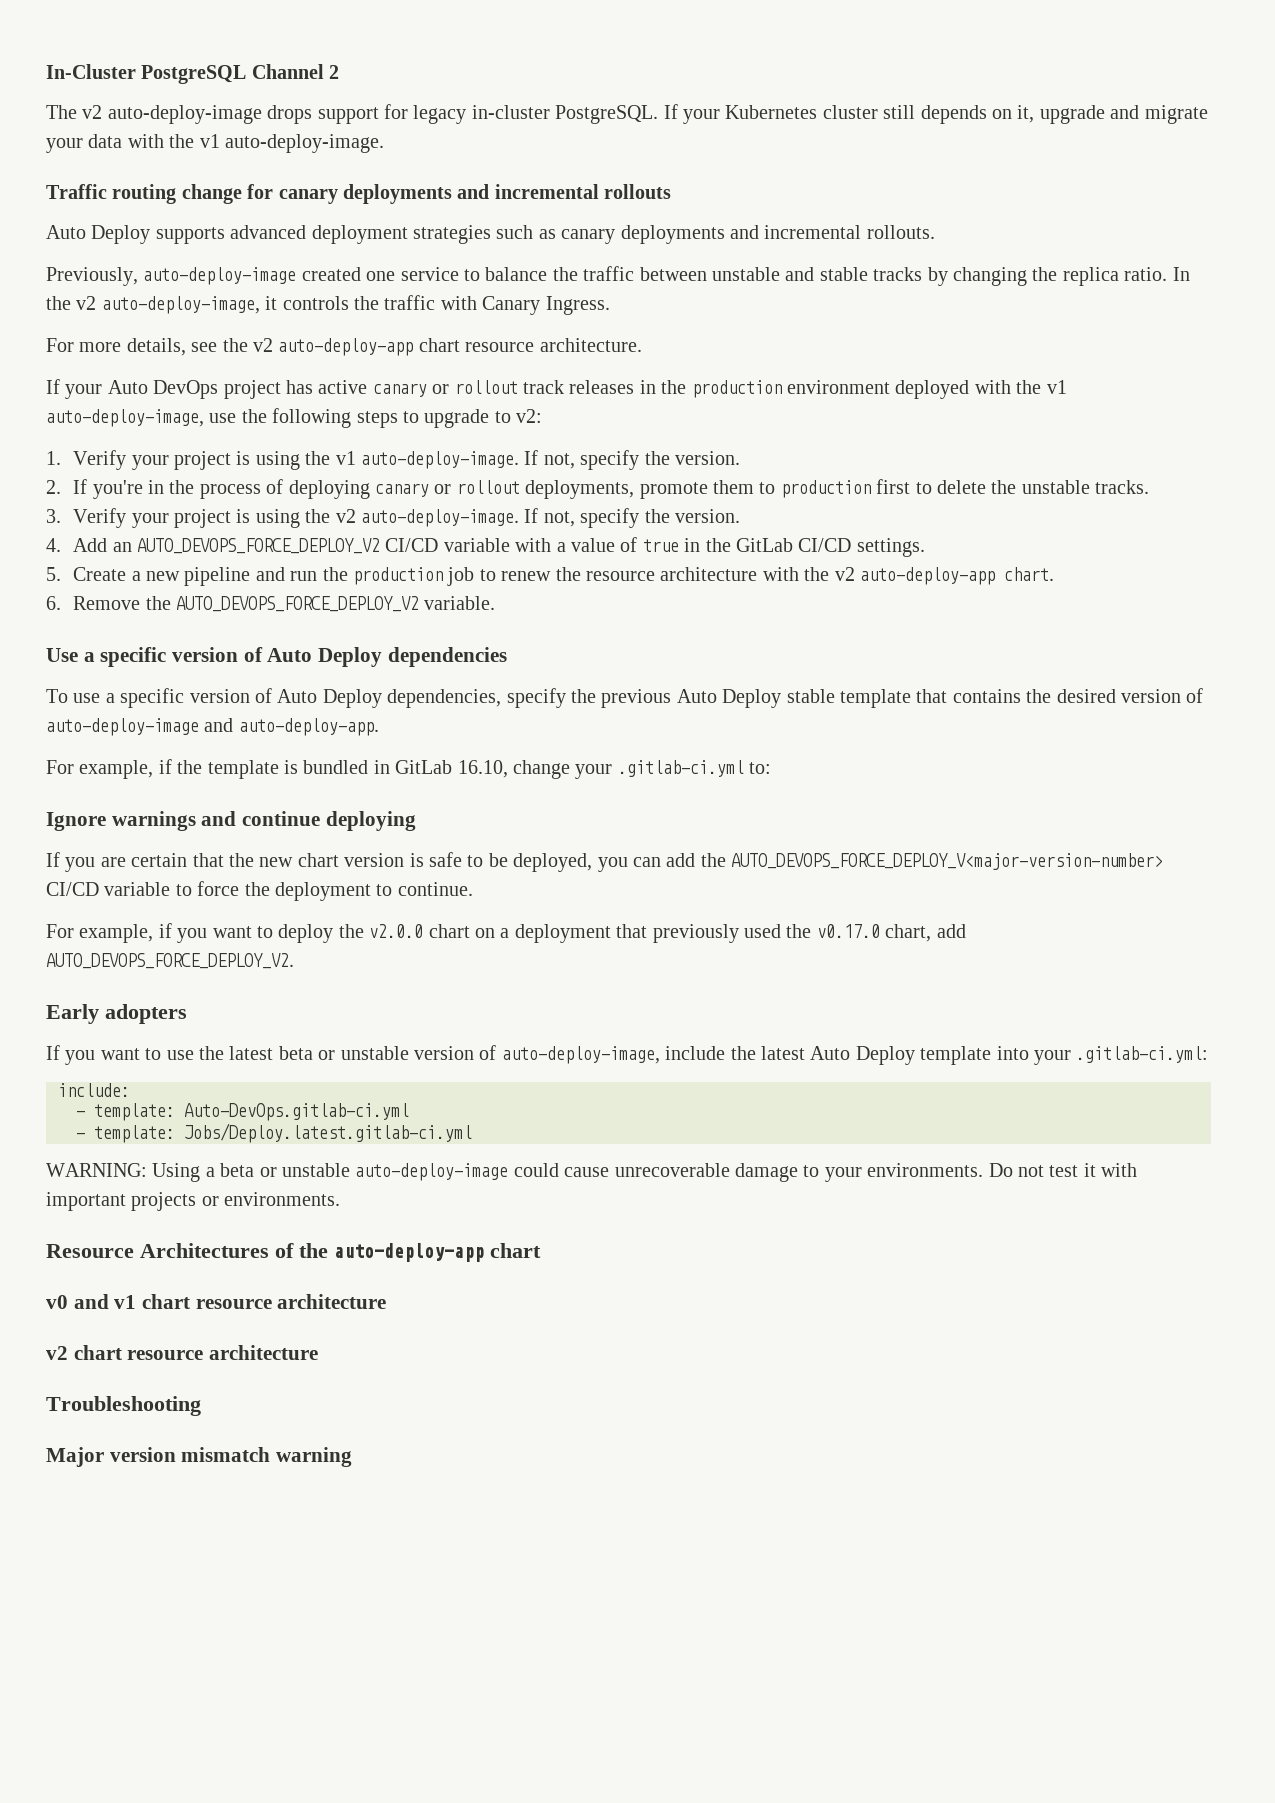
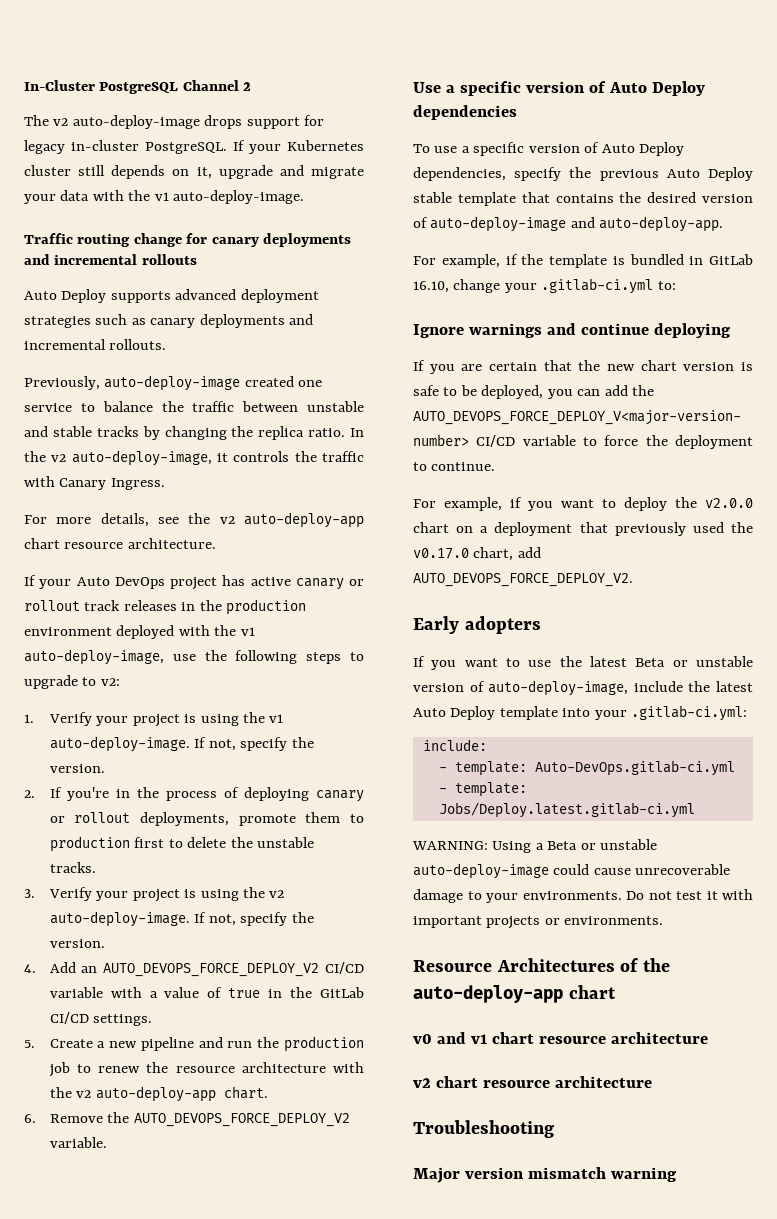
- If you want to use the latest beta or unstable version of auto-deploy-image, include the latest Auto Deploy template into your .gitlab-ci.yml:
+ If you want to use the latest Beta or unstable version of auto-deploy-image, include the latest Auto Deploy template into your .gitlab-ci.yml:
- WARNING: Using a beta or unstable auto-deploy-image could cause unrecoverable damage to your environments.
+ WARNING: Using a Beta or unstable auto-deploy-image could cause unrecoverable damage to your environments.

